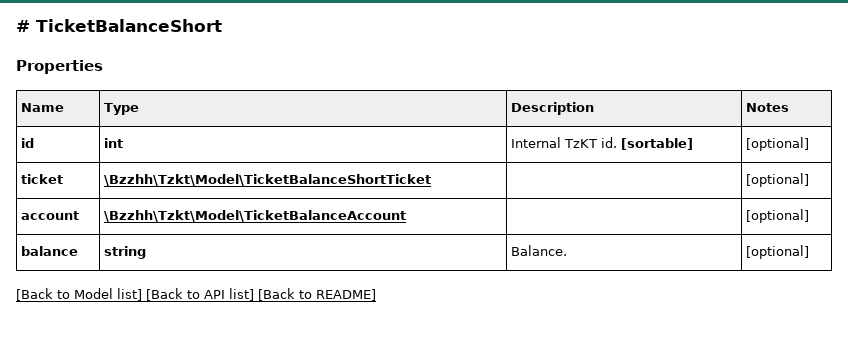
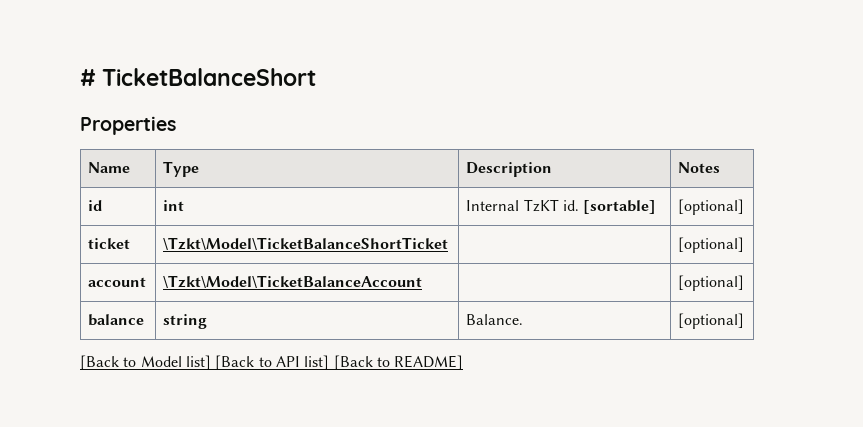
- ticket | \Bzzhh\Tzkt\Model\TicketBalanceShortTicket | | [optional]
+ ticket | \Tzkt\Model\TicketBalanceShortTicket | | [optional]
- account | \Bzzhh\Tzkt\Model\TicketBalanceAccount | | [optional]
+ account | \Tzkt\Model\TicketBalanceAccount | | [optional]

